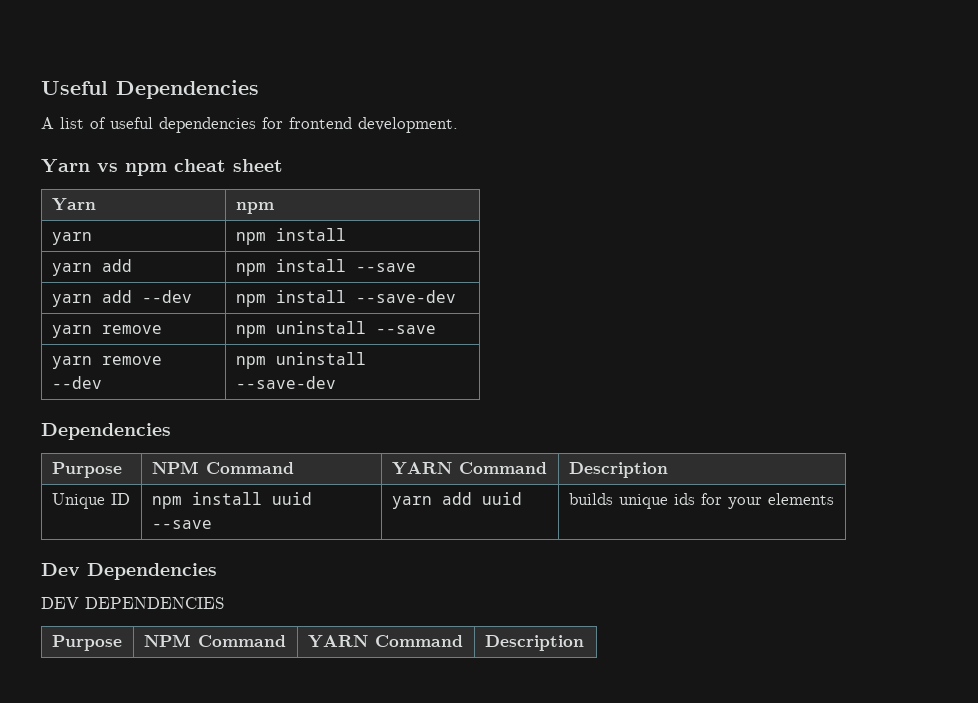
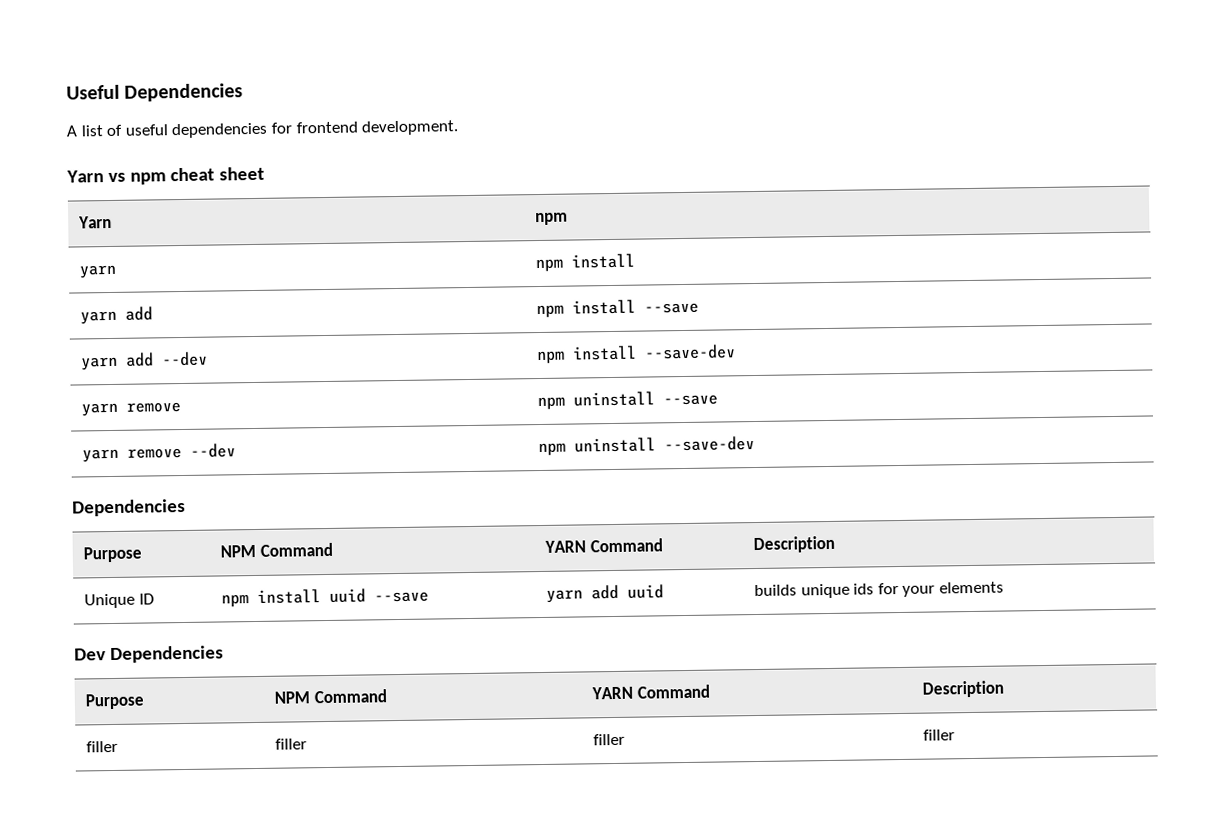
  Dev Dependencies
- DEV DEPENDENCIES
  Purpose | NPM Command | YARN Command | Description
+ filler | filler | filler | filler

